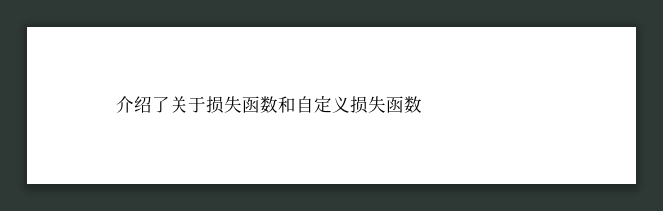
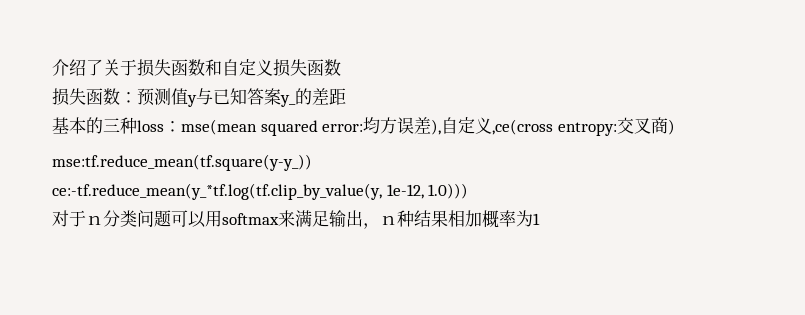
+ 损失函数：预测值y与已知答案y_的差距
+ 基本的三种loss：mse(mean squared error:均方误差),自定义,ce(cross entropy:交叉商)
+ mse:tf.reduce_mean(tf.square(y-y_))
+ ce:-tf.reduce_mean(y_*tf.log(tf.clip_by_value(y, 1e-12, 1.0)))
+ 对于ｎ分类问题可以用softmax来满足输出，ｎ种结果相加概率为1

